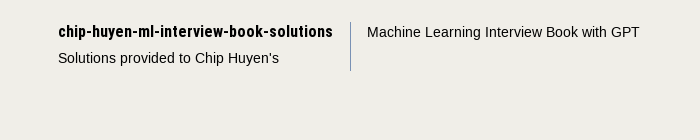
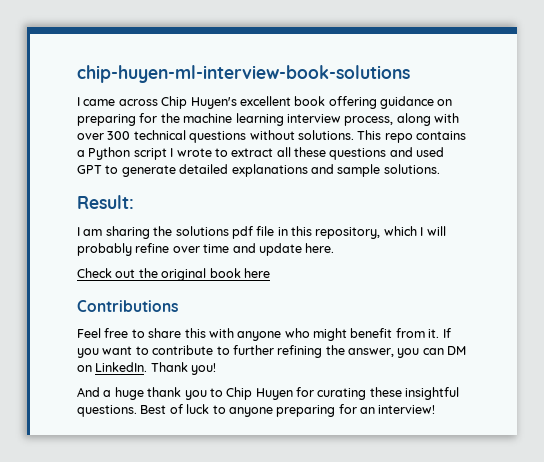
- Solutions provided to Chip Huyen's Machine Learning Interview Book with GPT
+ I came across Chip Huyen's excellent book offering guidance on preparing for the machine learning interview process, along with over 300 technical questions without solutions. This repo contains a Python script I wrote to extract all these questions and used GPT to generate detailed explanations and sample solutions.
+ Result:
+ I am sharing the solutions pdf file in this repository, which I will probably refine over time and update here.
+ Check out the original book here
+ Contributions
+ Feel free to share this with anyone who might benefit from it. If you want to contribute to further refining the answer, you can DM on LinkedIn. Thank you!
+ And a huge thank you to Chip Huyen for curating these insightful questions. Best of luck to anyone preparing for an interview!

